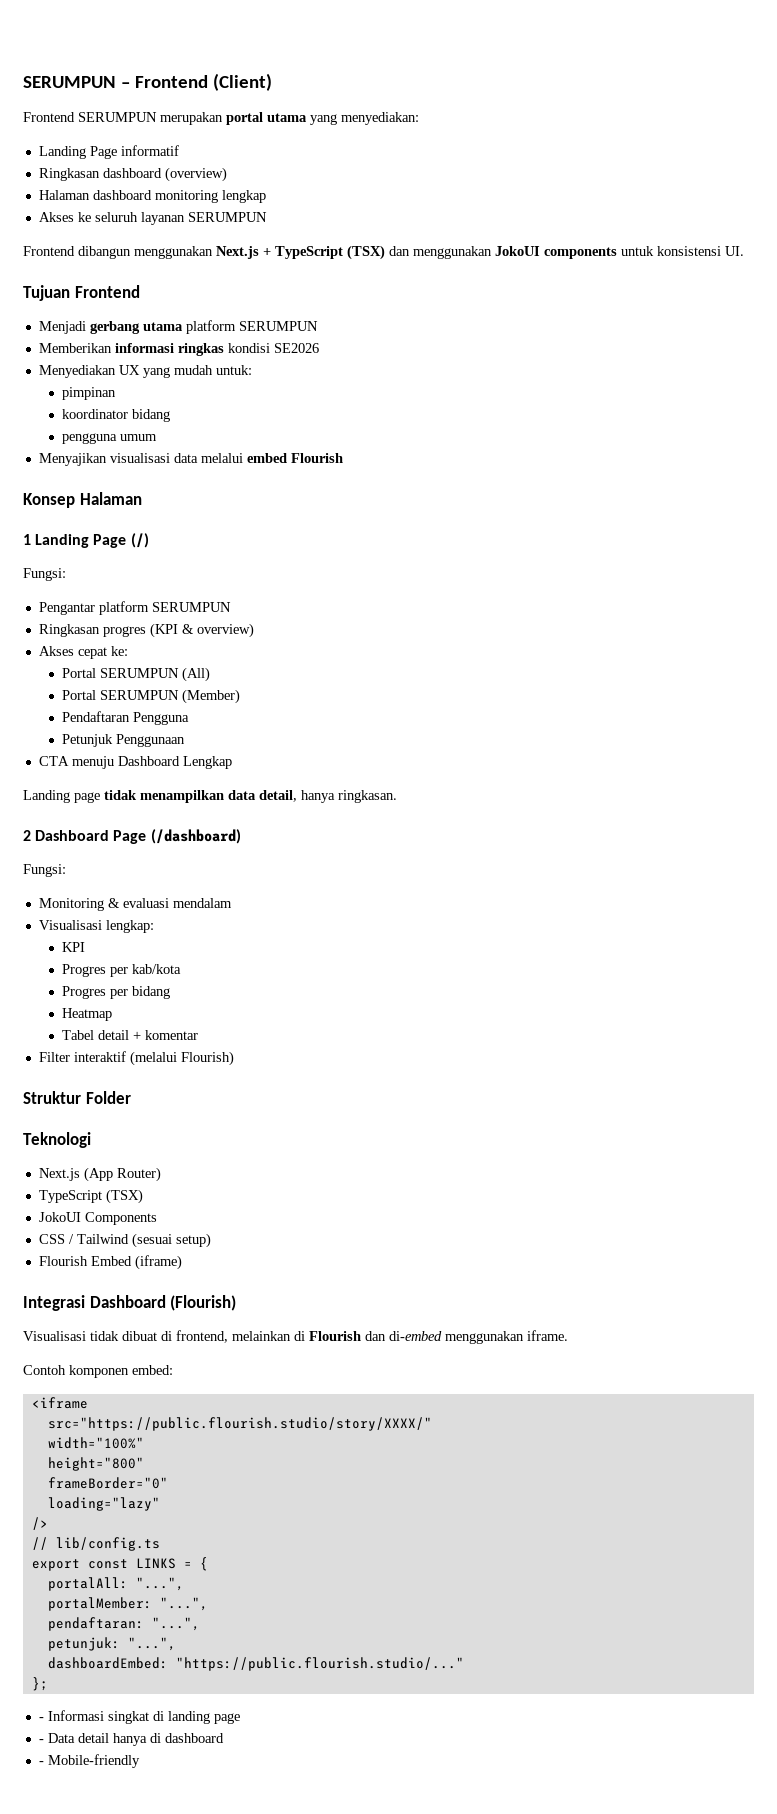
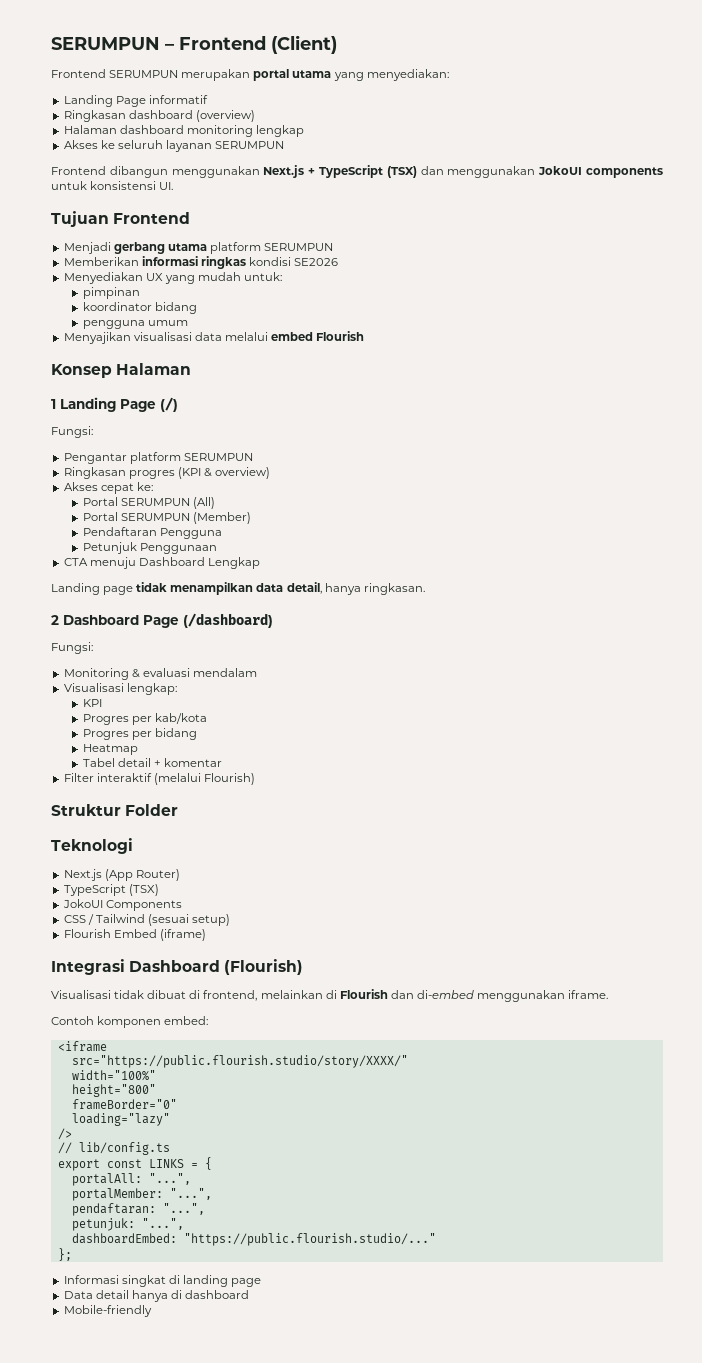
- - Informasi singkat di landing page
+ Informasi singkat di landing page
- - Data detail hanya di dashboard
+ Data detail hanya di dashboard
- - Mobile-friendly
+ Mobile-friendly

